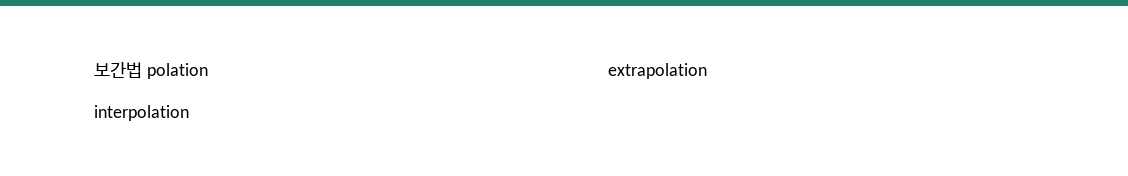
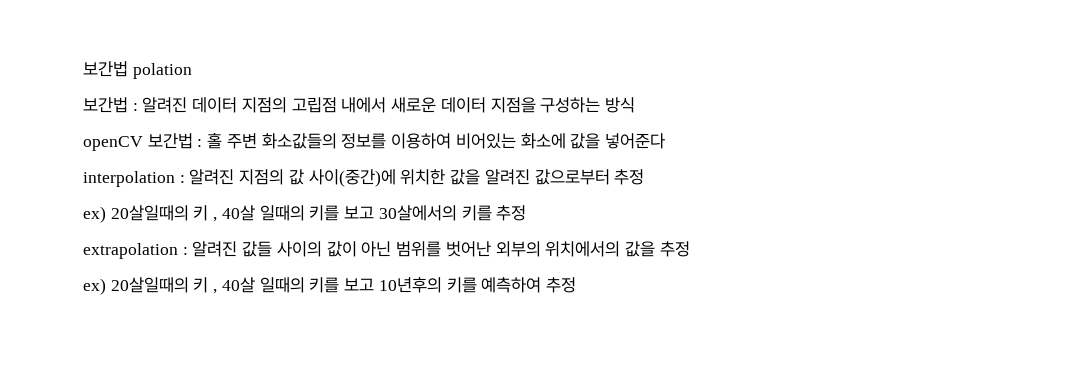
- interpolation
- extrapolation
+ 보간법 : 알려진 데이터 지점의 고립점 내에서 새로운 데이터 지점을 구성하는 방식
+ openCV 보간법 : 홀 주변 화소값들의 정보를 이용하여 비어있는 화소에 값을 넣어준다
+ interpolation : 알려진 지점의 값 사이(중간)에 위치한 값을 알려진 값으로부터 추정
+ ex) 20살일때의 키 , 40살 일때의 키를 보고 30살에서의 키를 추정
+ extrapolation : 알려진 값들 사이의 값이 아닌 범위를 벗어난 외부의 위치에서의 값을 추정
+ ex) 20살일때의 키 , 40살 일때의 키를 보고 10년후의 키를 예측하여 추정

